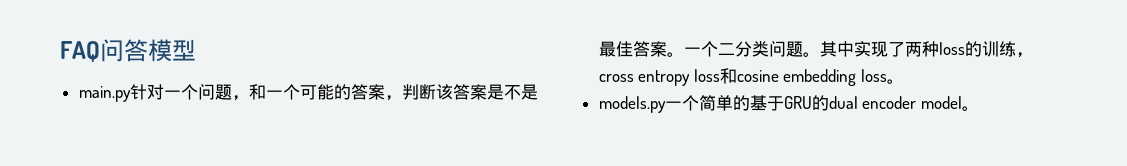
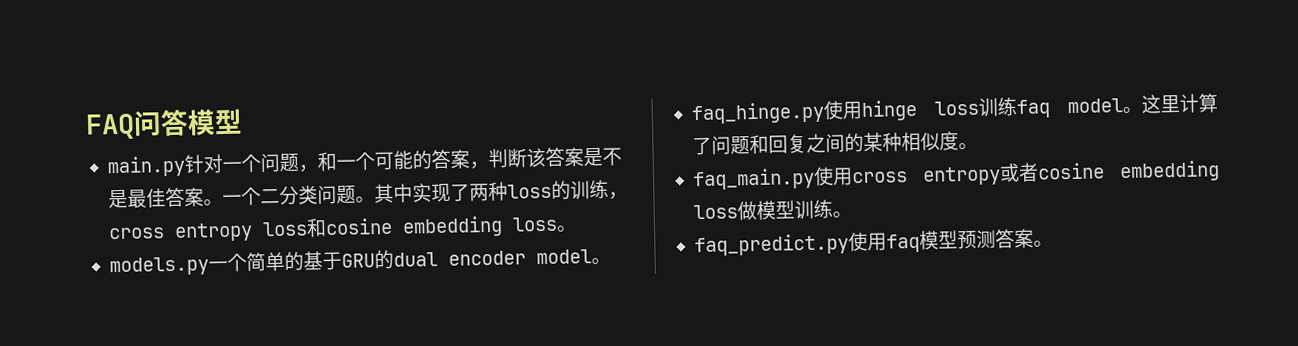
+ faq_hinge.py使用hinge loss训练faq model。这里计算了问题和回复之间的某种相似度。
+ faq_main.py使用cross entropy或者cosine embedding loss做模型训练。
+ faq_predict.py使用faq模型预测答案。

